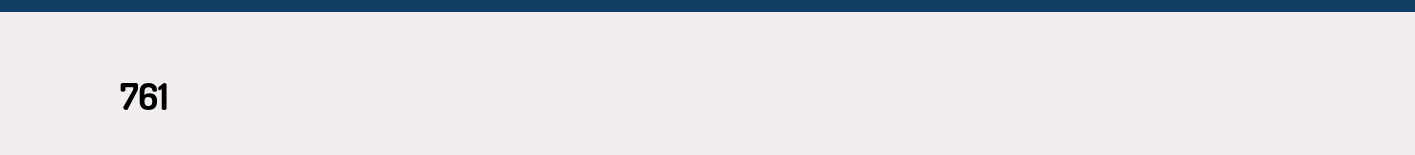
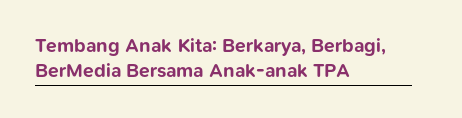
- 761
+ Tembang Anak Kita: Berkarya, Berbagi, BerMedia Bersama Anak-anak TPA

